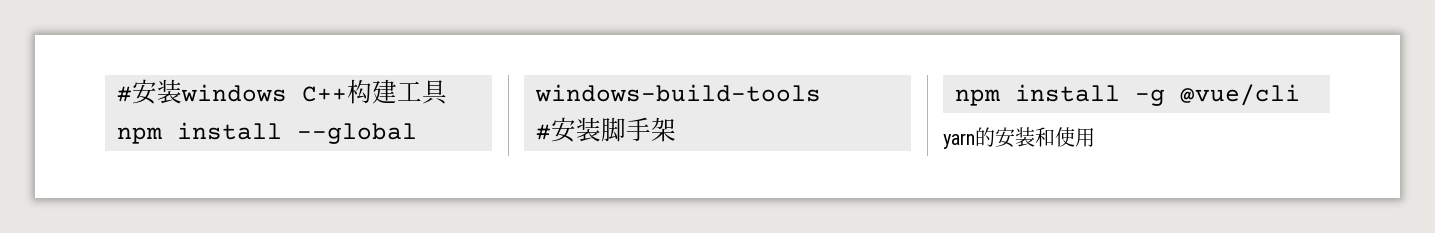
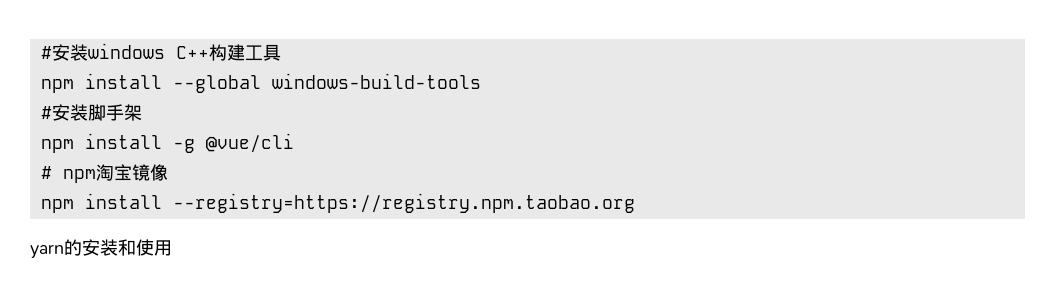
+ # npm淘宝镜像
+ npm install --registry=https://registry.npm.taobao.org

